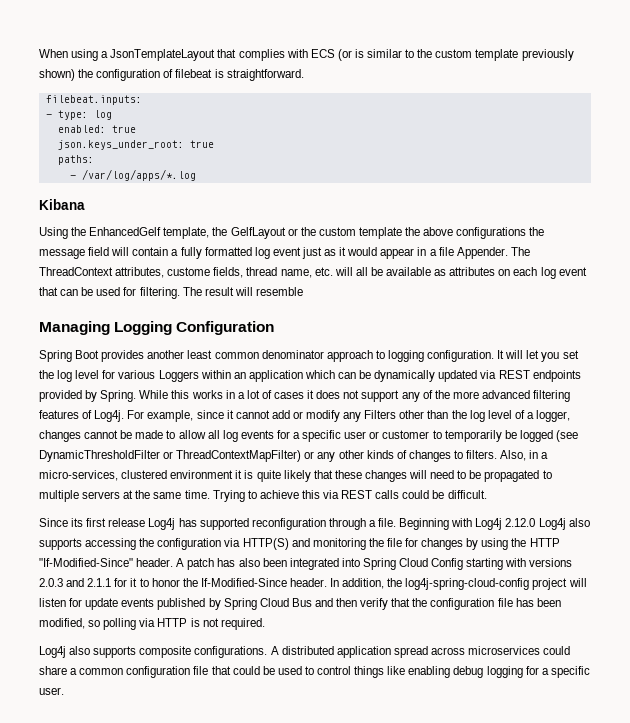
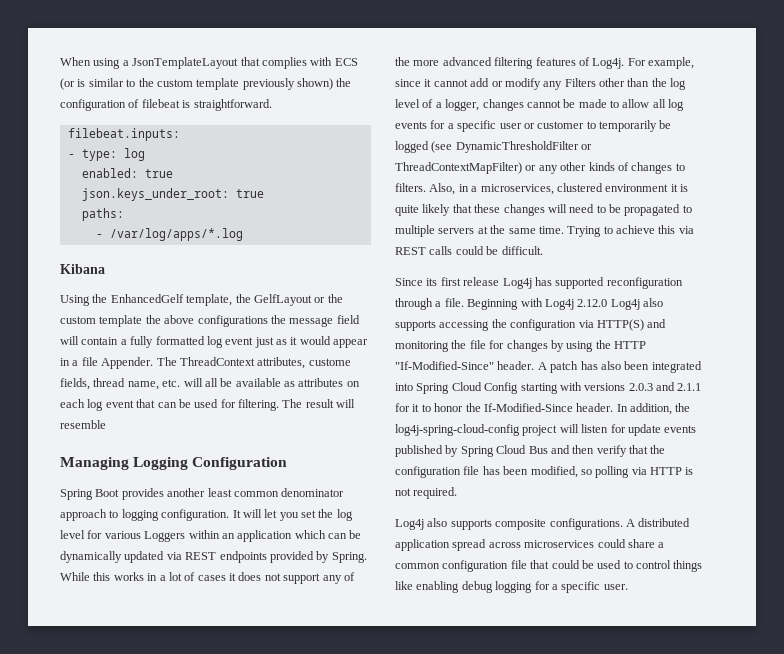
- Also, in a micro-services, clustered environment it is quite likely that these changes will need to be propagated to multiple servers at the same time.
+ Also, in a microservices, clustered environment it is quite likely that these changes will need to be propagated to multiple servers at the same time.

